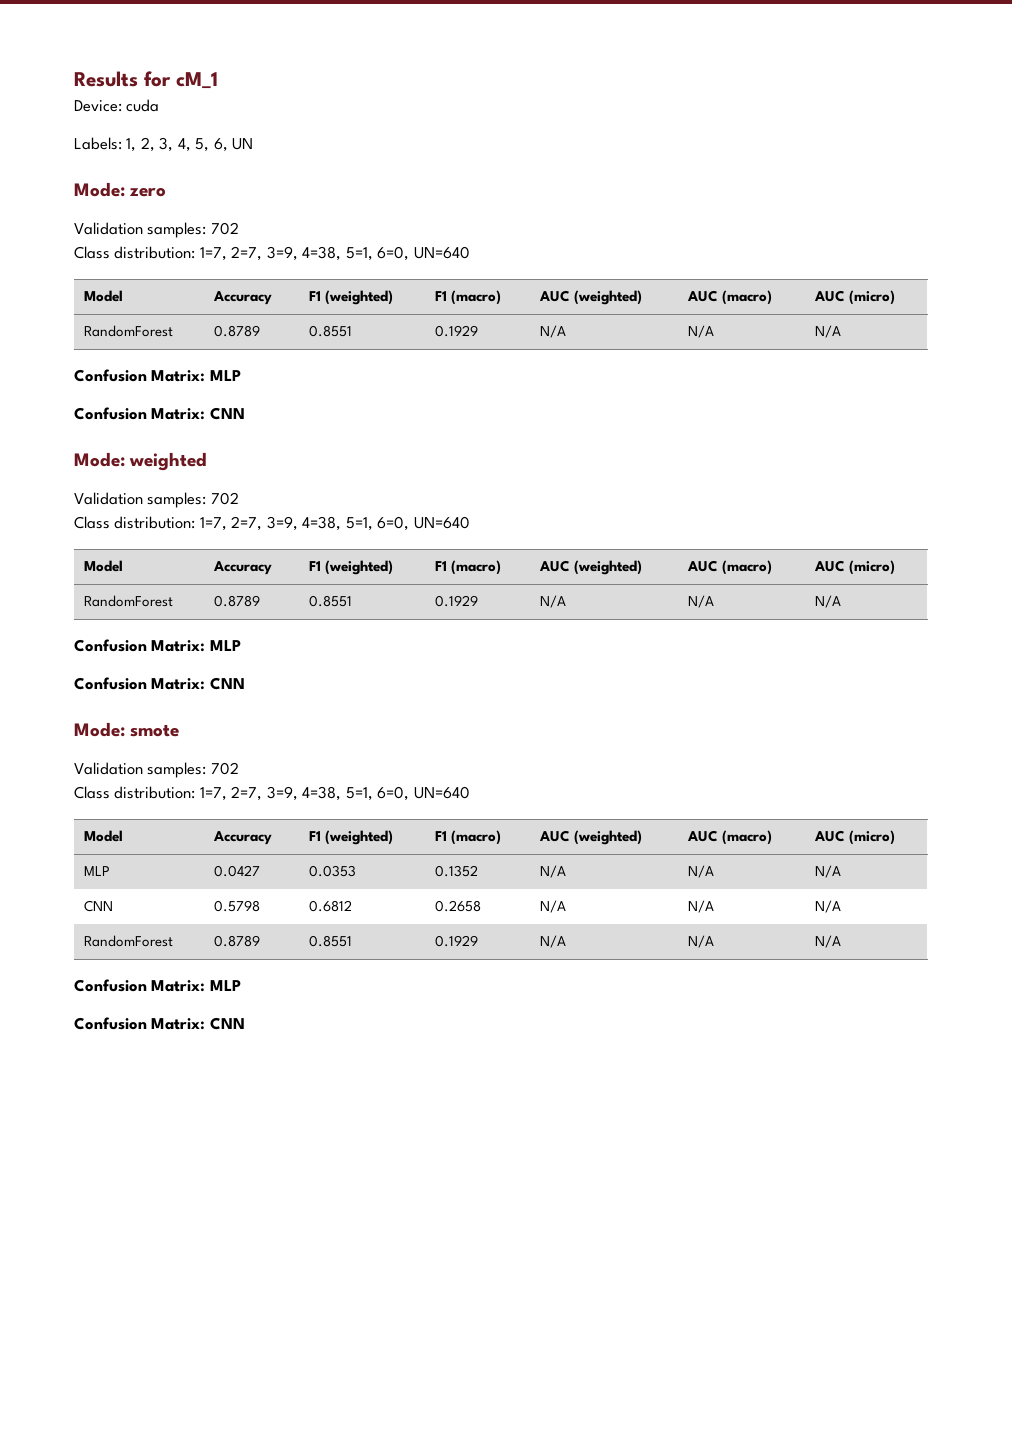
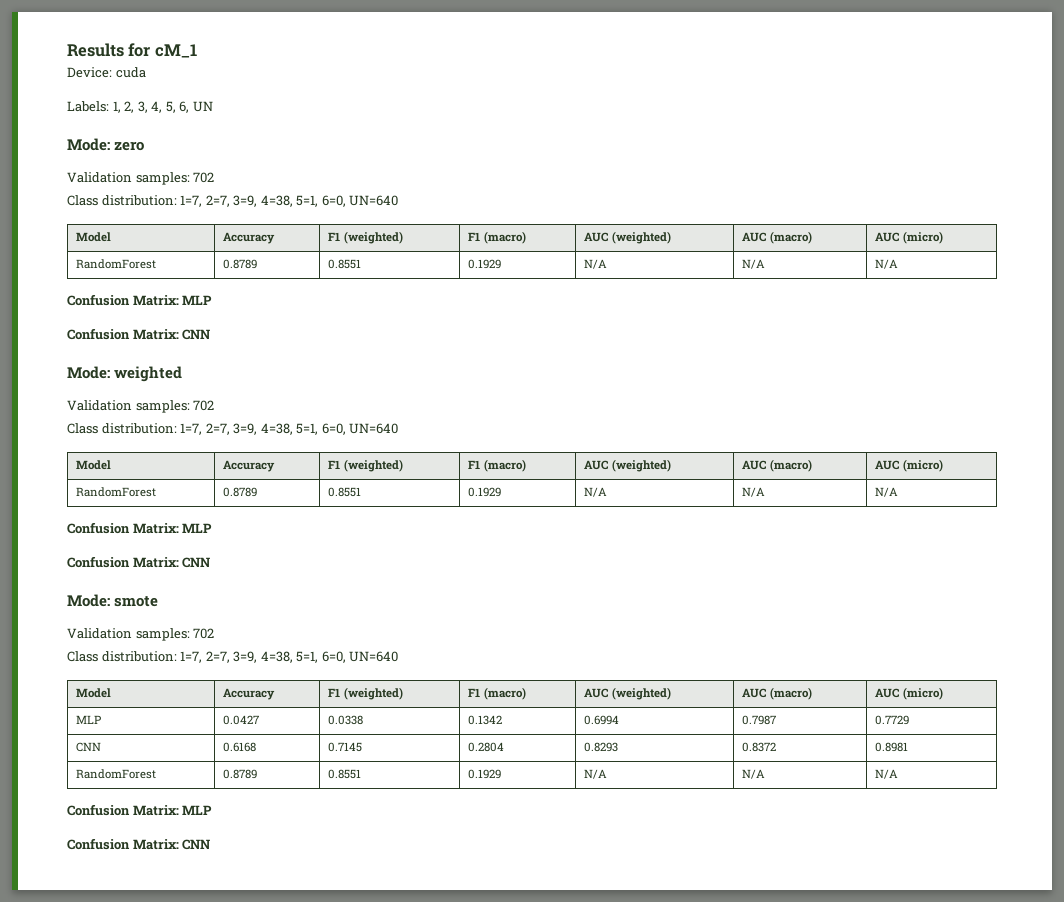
- MLP | 0.0427 | 0.0353 | 0.1352 | N/A | N/A | N/A
- CNN | 0.5798 | 0.6812 | 0.2658 | N/A | N/A | N/A
+ MLP | 0.0427 | 0.0338 | 0.1342 | 0.6994 | 0.7987 | 0.7729
+ CNN | 0.6168 | 0.7145 | 0.2804 | 0.8293 | 0.8372 | 0.8981

